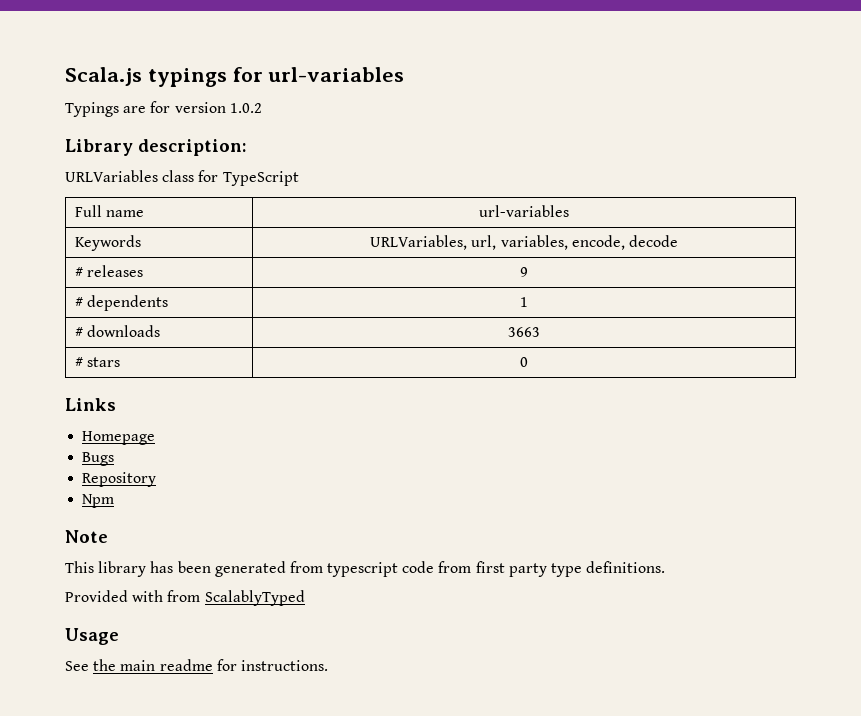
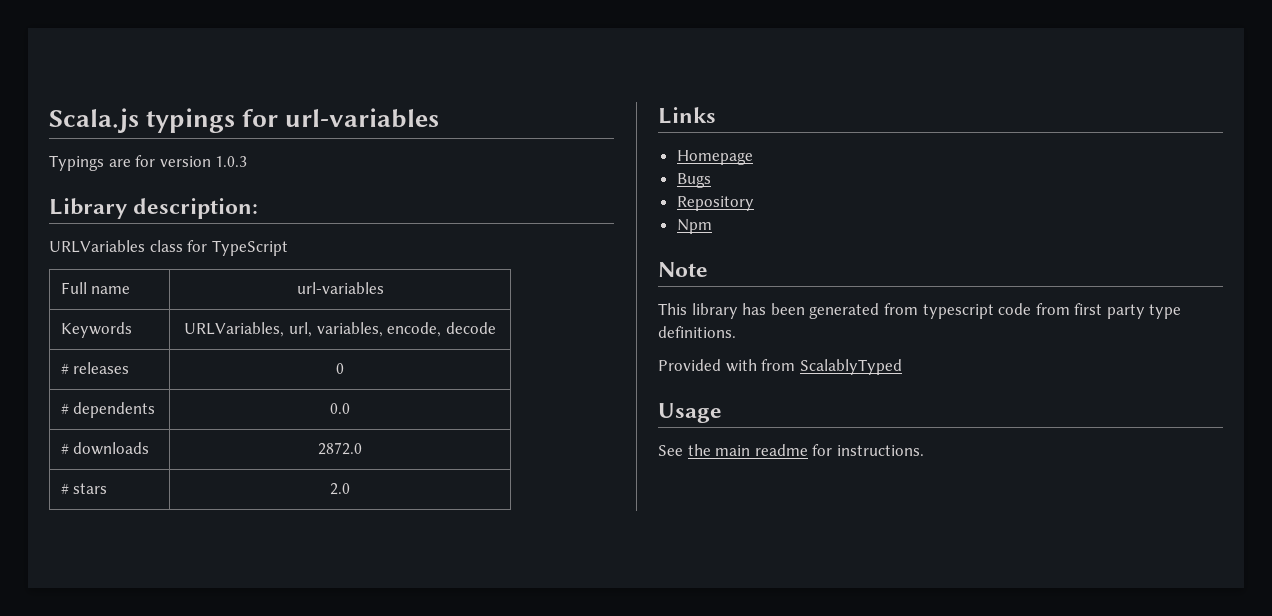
- Typings are for version 1.0.2
+ Typings are for version 1.0.3
- # releases | 9
+ # releases | 0
- # dependents | 1
+ # dependents | 0.0
- # downloads | 3663
+ # downloads | 2872.0
- # stars | 0
+ # stars | 2.0

